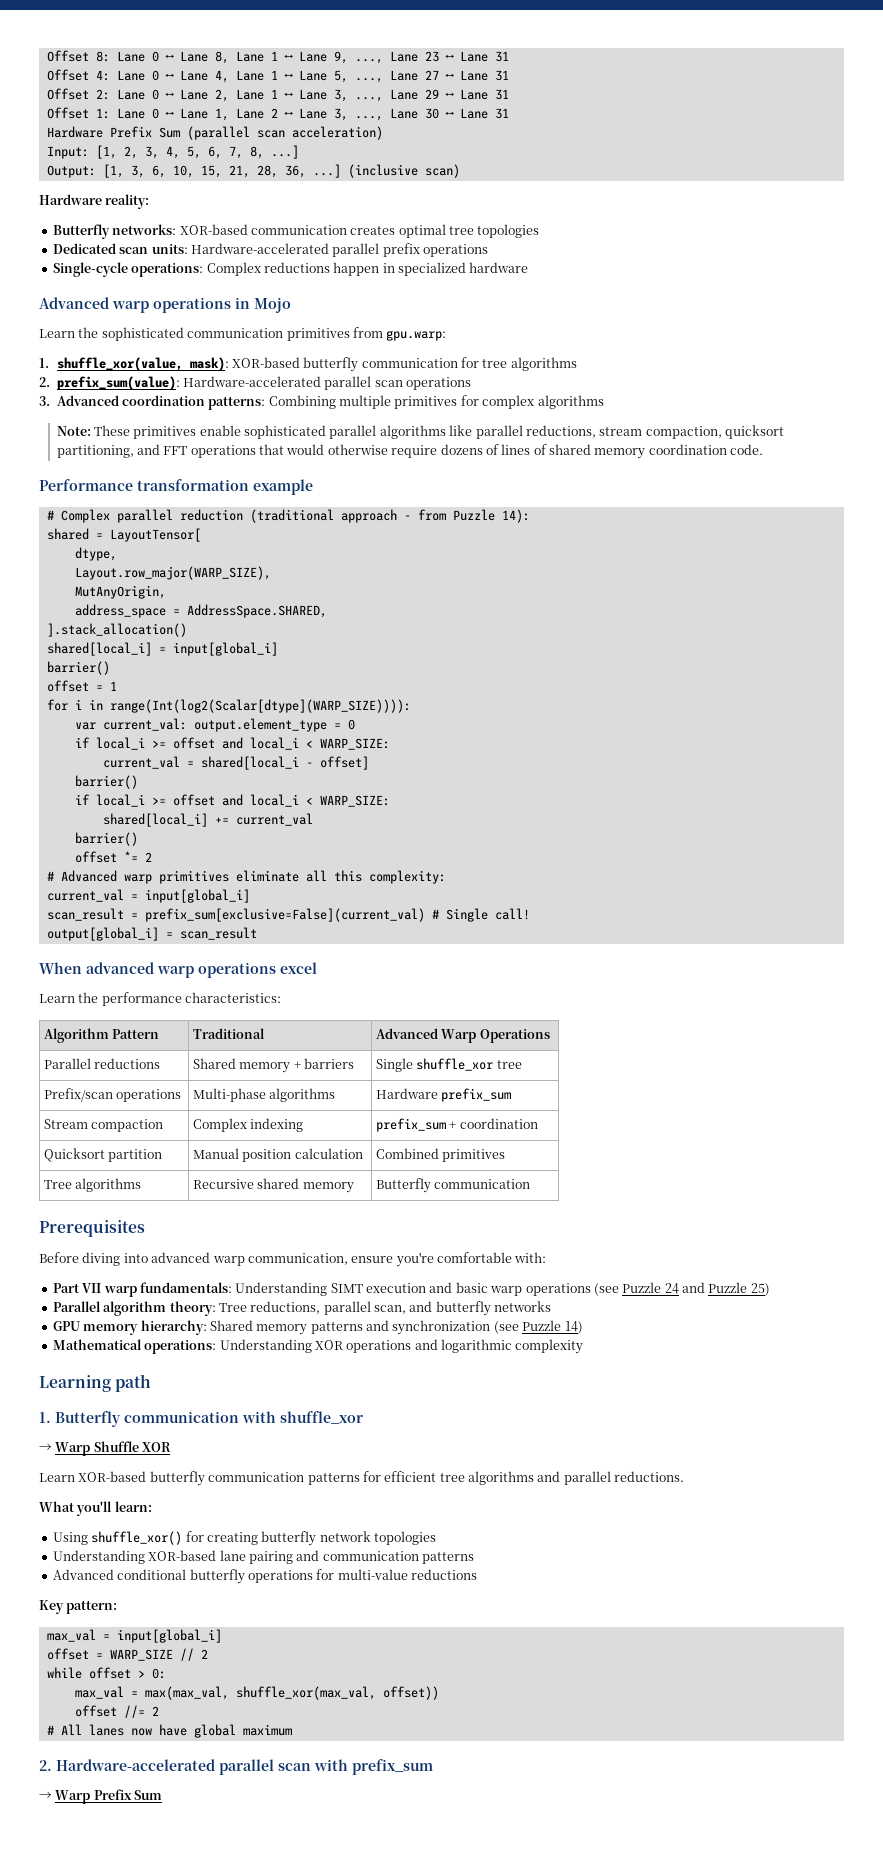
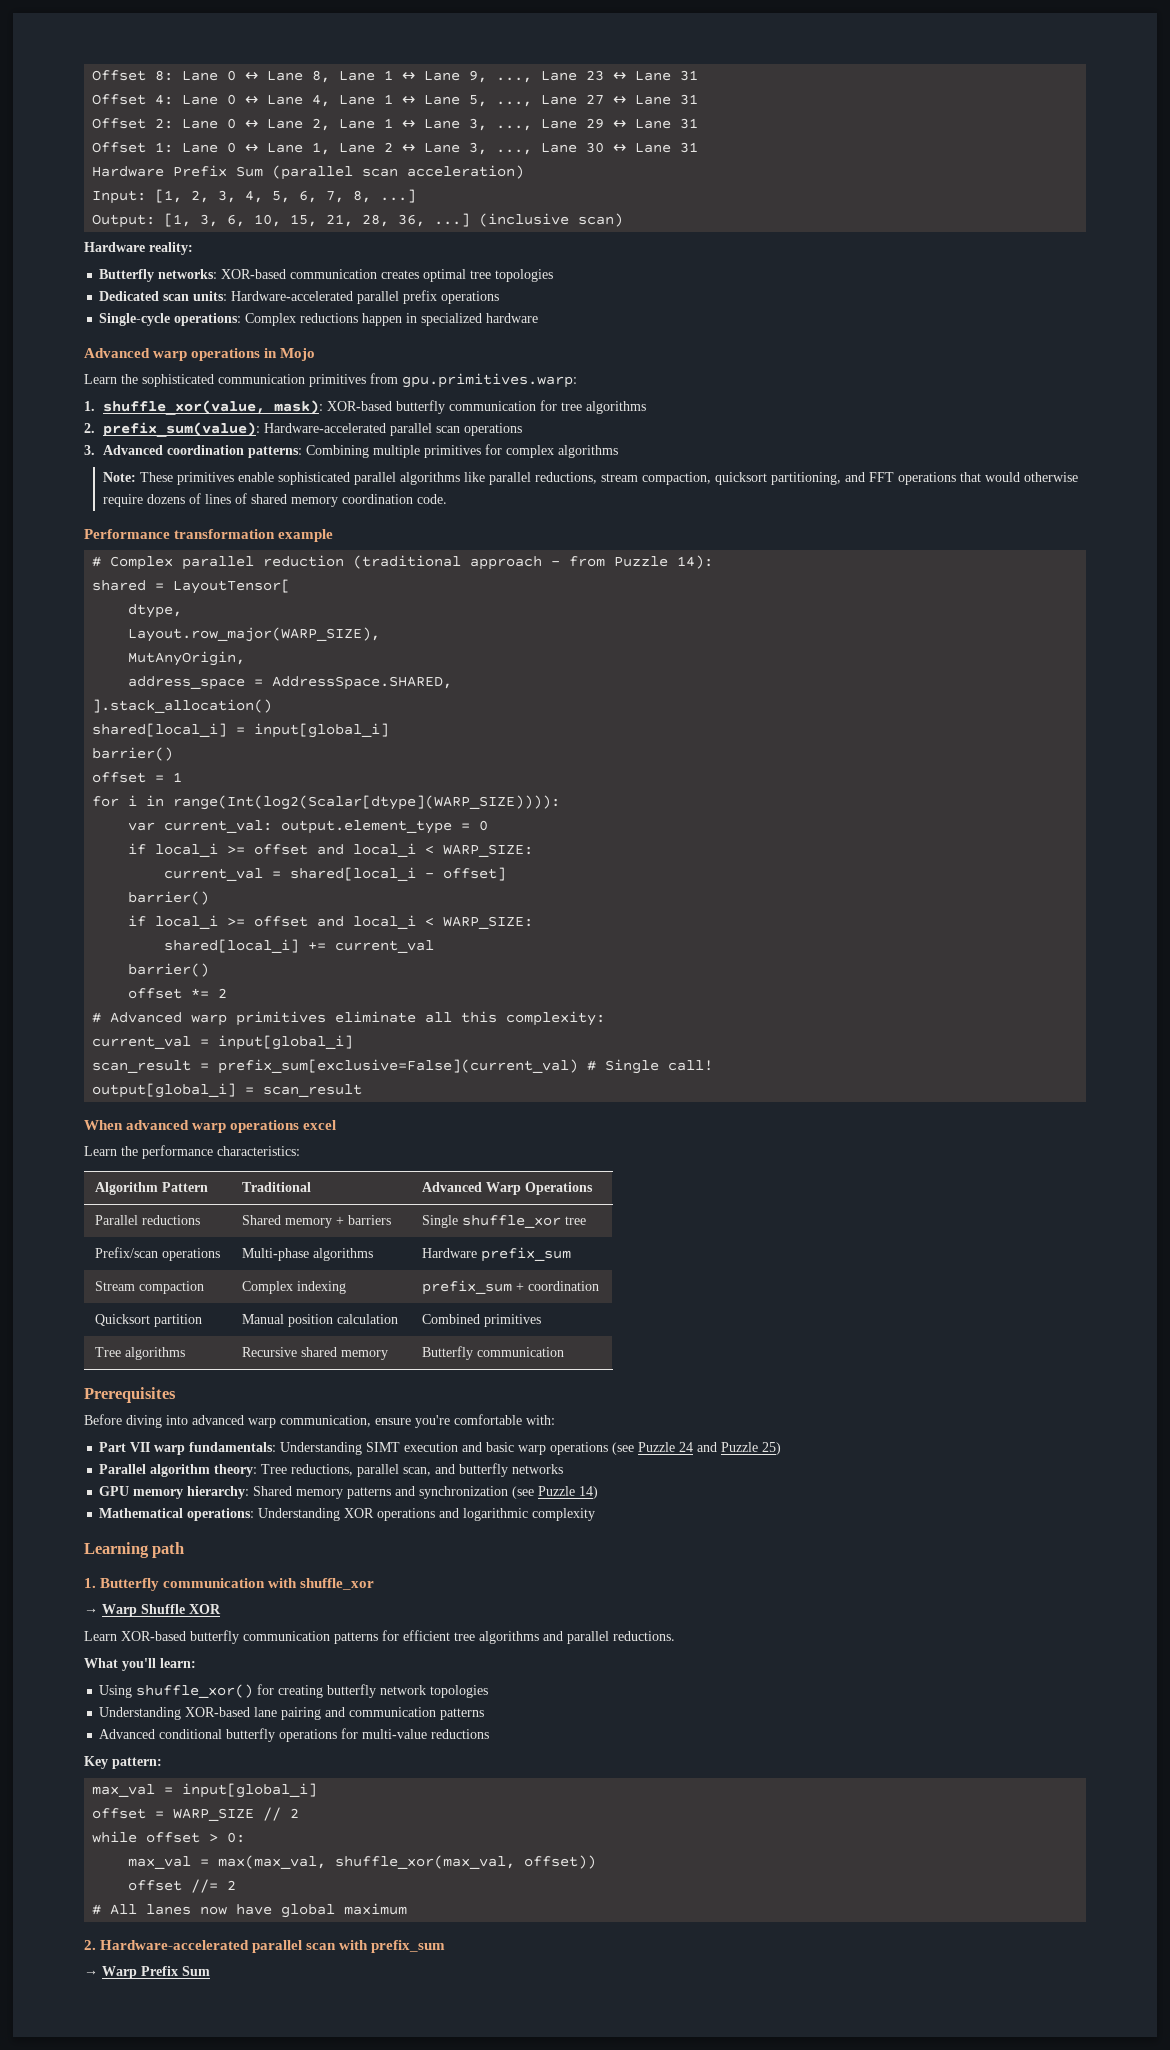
- Learn the sophisticated communication primitives from gpu.warp:
+ Learn the sophisticated communication primitives from gpu.primitives.warp:

